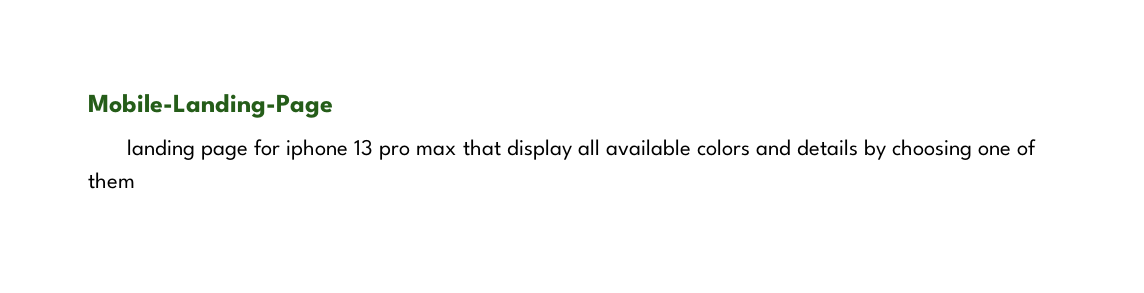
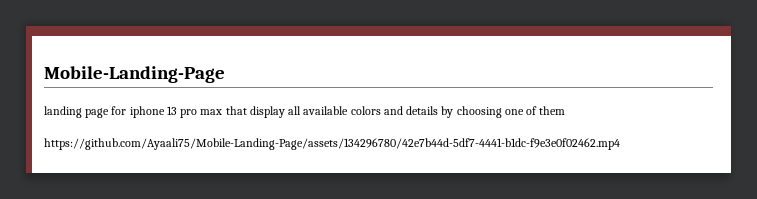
+ https://github.com/Ayaali75/Mobile-Landing-Page/assets/134296780/42e7b44d-5df7-4441-b1dc-f9e3e0f02462.mp4

